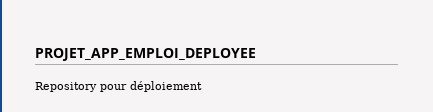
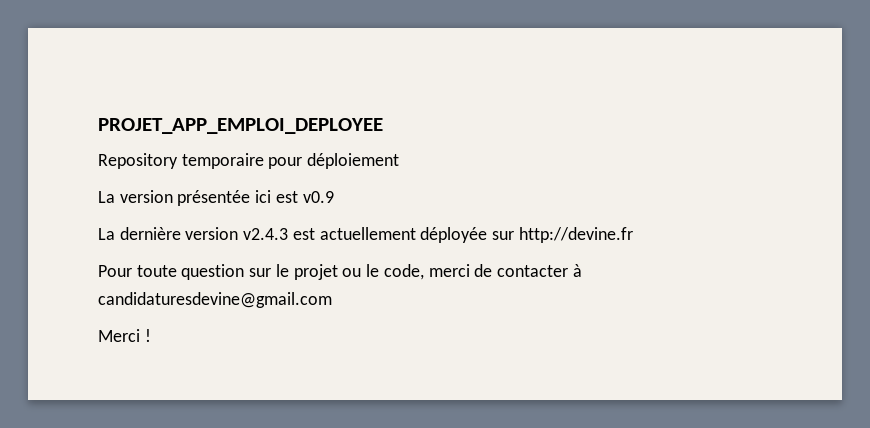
- Repository pour déploiement
+ Repository temporaire pour déploiement
+ La version présentée ici est v0.9
+ La dernière version v2.4.3 est actuellement déployée sur http://devine.fr
+ Pour toute question sur le projet ou le code, merci de contacter à candidaturesdevine@gmail.com
+ Merci !

